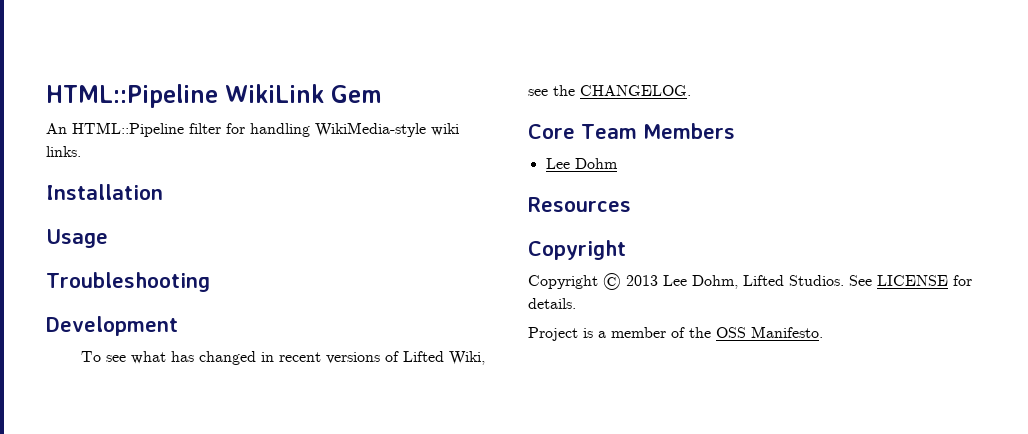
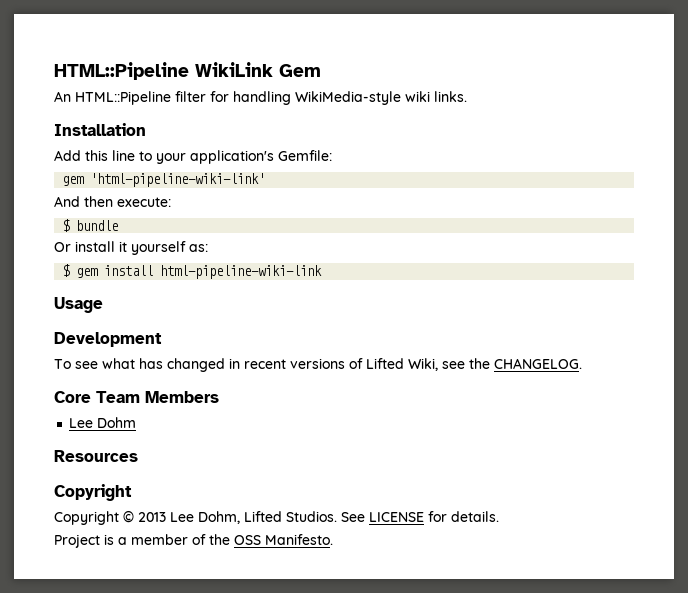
+ Add this line to your application's Gemfile:
+ gem 'html-pipeline-wiki-link'
+ And then execute:
+ $ bundle
+ Or install it yourself as:
+ $ gem install html-pipeline-wiki-link
- Troubleshooting

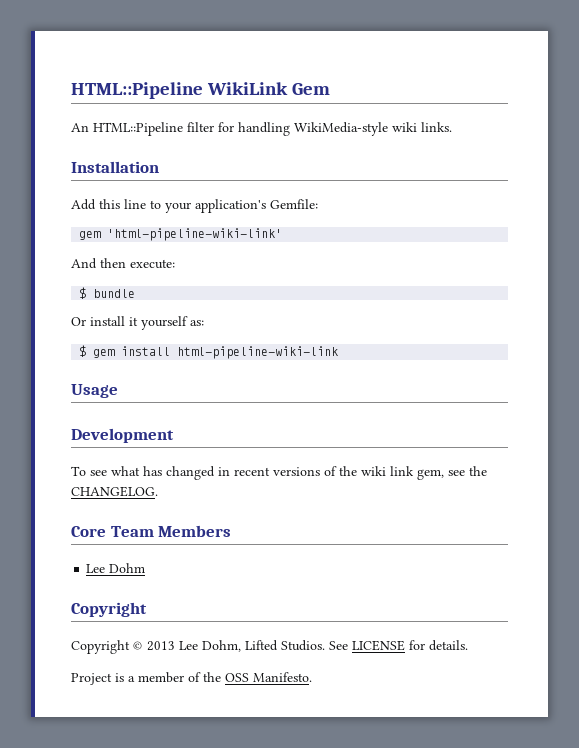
- To see what has changed in recent versions of Lifted Wiki, see the CHANGELOG.
+ To see what has changed in recent versions of the wiki link gem, see the CHANGELOG.
- Resources

